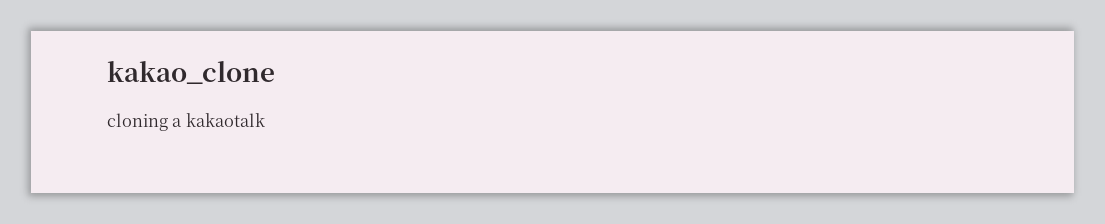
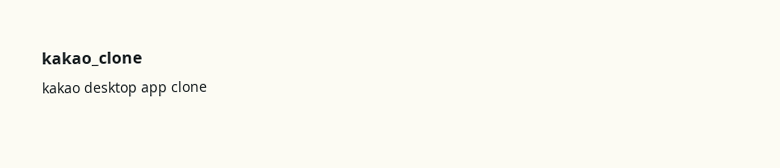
- cloning a kakaotalk
+ kakao desktop app clone

